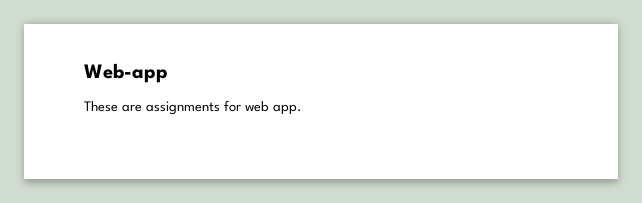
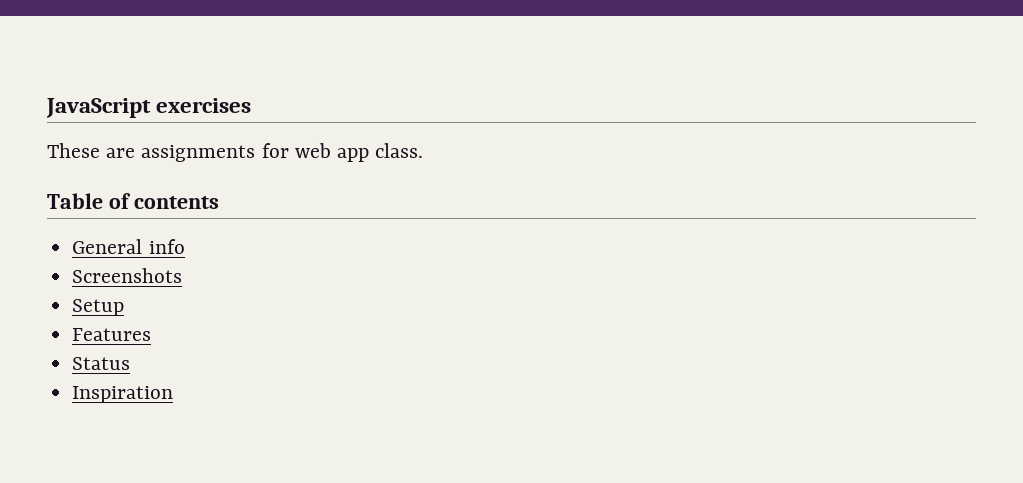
- Web-app
+ JavaScript exercises
- These are assignments for web app.
+ These are assignments for web app class.
+ Table of contents
+ General info
+ Screenshots
+ Setup
+ Features
+ Status
+ Inspiration

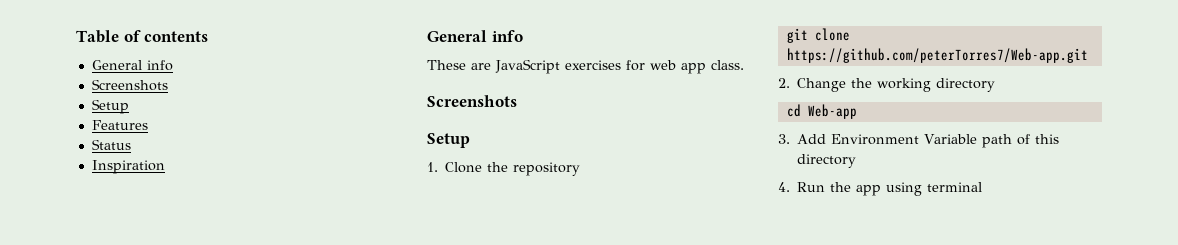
- JavaScript exercises
- These are assignments for web app class.
  Inspiration
+ General info
+ These are JavaScript exercises for web app class.
+ Screenshots
+ Setup
+ 1. Clone the repository
+ git clone https://github.com/peterTorres7/Web-app.git
+ 2. Change the working directory
+ cd Web-app
+ 3. Add Environment Variable path of this directory
+ 4. Run the app using terminal

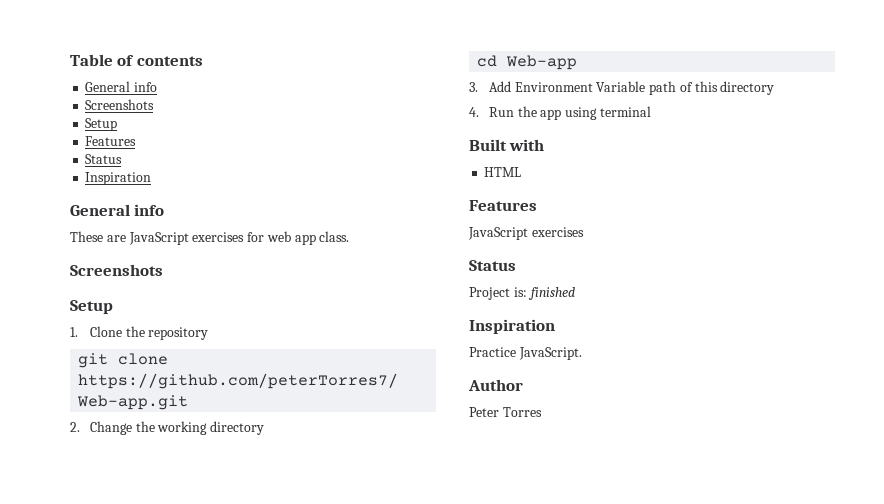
+ Built with
+ HTML
+ Features
+ JavaScript exercises
+ Status
+ Project is: finished
+ Inspiration
+ Practice JavaScript.
+ Author
+ Peter Torres

